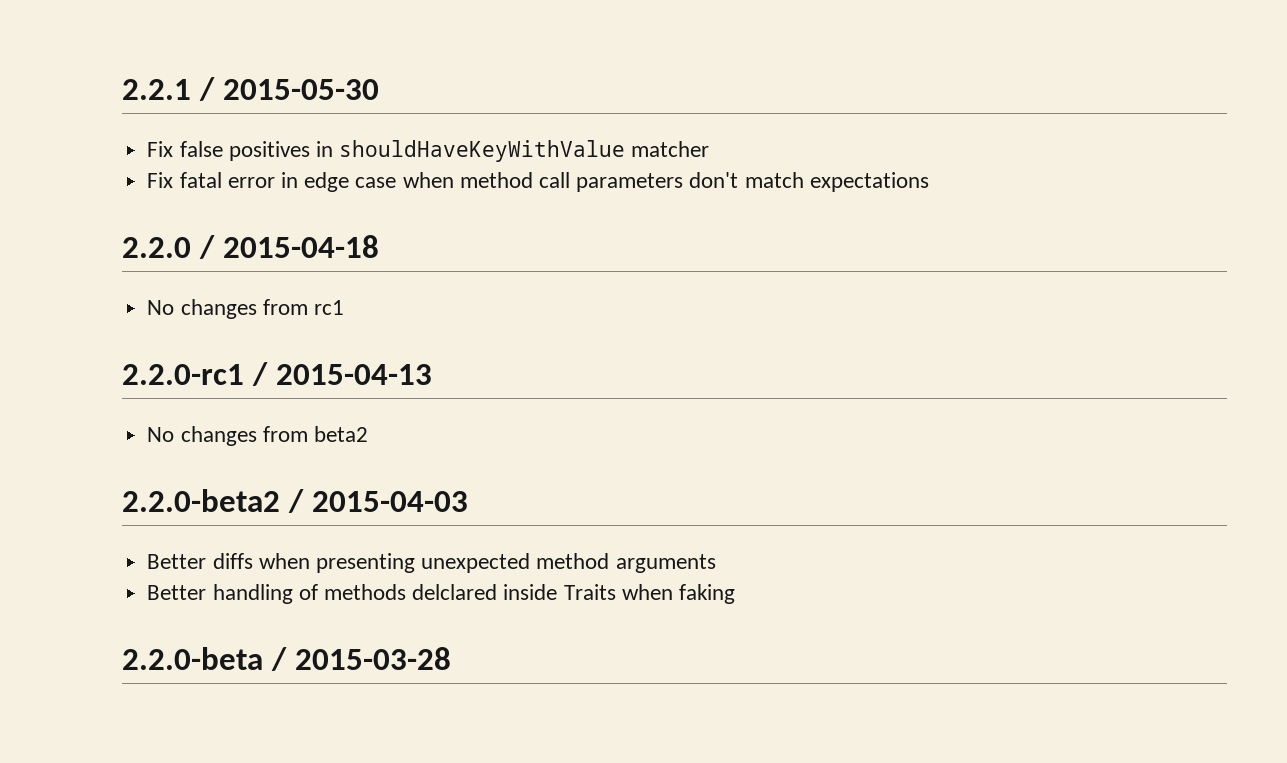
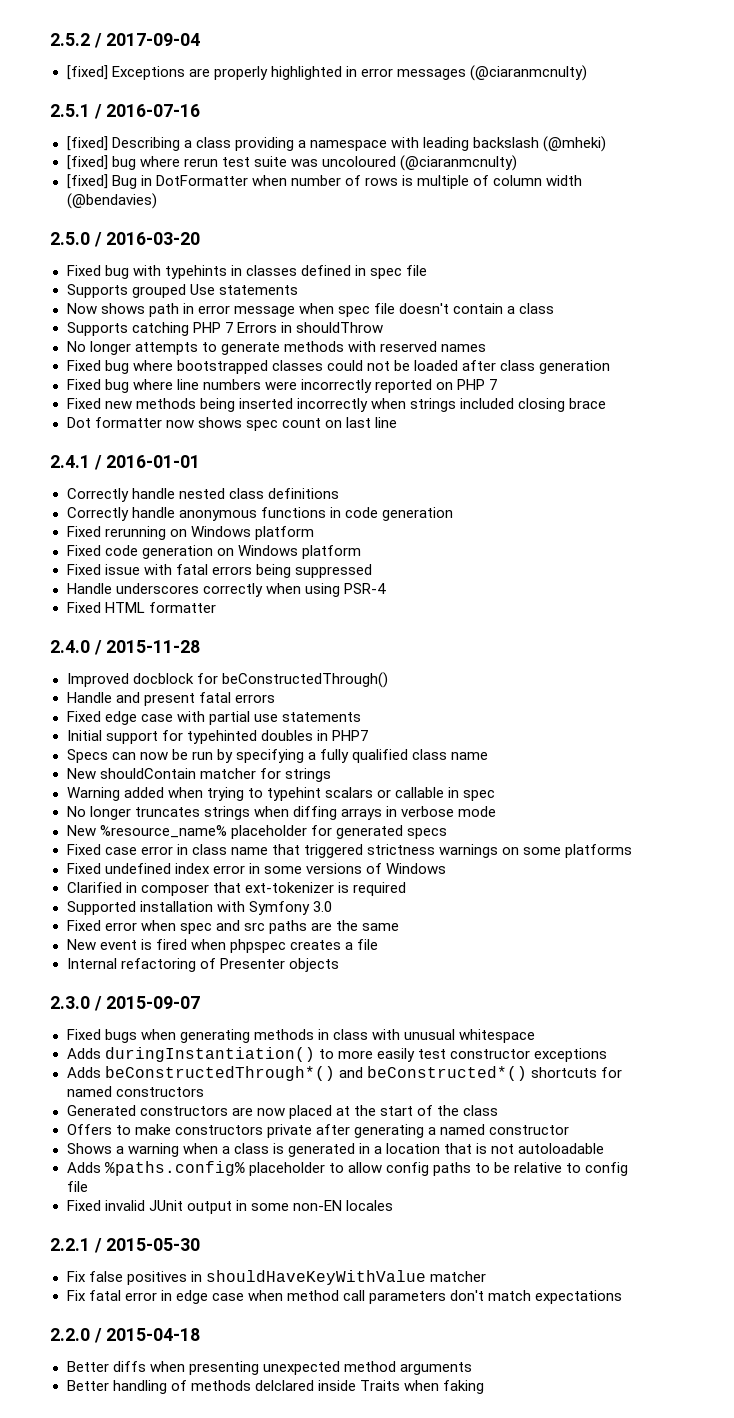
+ 2.5.2 / 2017-09-04
+ [fixed] Exceptions are properly highlighted in error messages (@ciaranmcnulty)
+ 2.5.1 / 2016-07-16
+ [fixed] Describing a class providing a namespace with leading backslash (@mheki)
+ [fixed] bug where rerun test suite was uncoloured (@ciaranmcnulty)
+ [fixed] Bug in DotFormatter when number of rows is multiple of column width (@bendavies)
+ 2.5.0 / 2016-03-20
+ Fixed bug with typehints in classes defined in spec file
+ Supports grouped Use statements
+ Now shows path in error message when spec file doesn't contain a class
+ Supports catching PHP 7 Errors in shouldThrow
+ No longer attempts to generate methods with reserved names
+ Fixed bug where bootstrapped classes could not be loaded after class generation
+ Fixed bug where line numbers were incorrectly reported on PHP 7
+ Fixed new methods being inserted incorrectly when strings included closing brace
+ Dot formatter now shows spec count on last line
+ 2.4.1 / 2016-01-01
+ Correctly handle nested class definitions
+ Correctly handle anonymous functions in code generation
+ Fixed rerunning on Windows platform
+ Fixed code generation on Windows platform
+ Fixed issue with fatal errors being suppressed
+ Handle underscores correctly when using PSR-4
+ Fixed HTML formatter
+ 2.4.0 / 2015-11-28
+ Improved docblock for beConstructedThrough()
+ Handle and present fatal errors
+ Fixed edge case with partial use statements
+ Initial support for typehinted doubles in PHP7
+ Specs can now be run by specifying a fully qualified class name
+ New shouldContain matcher for strings
+ Warning added when trying to typehint scalars or callable in spec
+ No longer truncates strings when diffing arrays in verbose mode
+ New %resource_name% placeholder for generated specs
+ Fixed case error in class name that triggered strictness warnings on some platforms
+ Fixed undefined index error in some versions of Windows
+ Clarified in composer that ext-tokenizer is required
+ Supported installation with Symfony 3.0
+ Fixed error when spec and src paths are the same
+ New event is fired when phpspec creates a file
+ Internal refactoring of Presenter objects
+ 2.3.0 / 2015-09-07
+ Fixed bugs when generating methods in class with unusual whitespace
+ Adds duringInstantiation() to more easily test constructor exceptions
+ Adds beConstructedThrough*() and beConstructed*() shortcuts for named constructors
+ Generated constructors are now placed at the start of the class
+ Offers to make constructors private after generating a named constructor
+ Shows a warning when a class is generated in a location that is not autoloadable
+ Adds %paths.config% placeholder to allow config paths to be relative to config file
+ Fixed invalid JUnit output in some non-EN locales
- No changes from rc1
- 2.2.0-rc1 / 2015-04-13
- No changes from beta2
- 2.2.0-beta2 / 2015-04-03
- 2.2.0-beta / 2015-03-28

